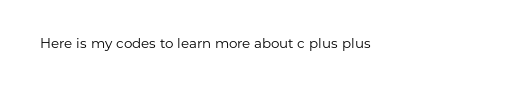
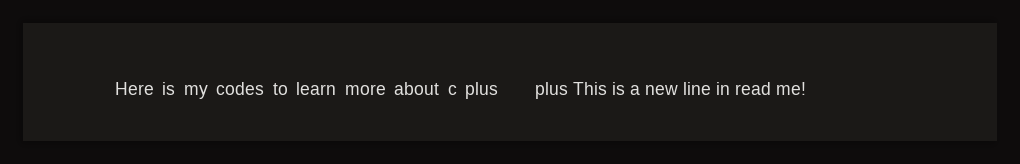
- Here is my codes to learn more about c plus plus
+ Here is my codes to learn more about c plus plus This is a new line in read me!

